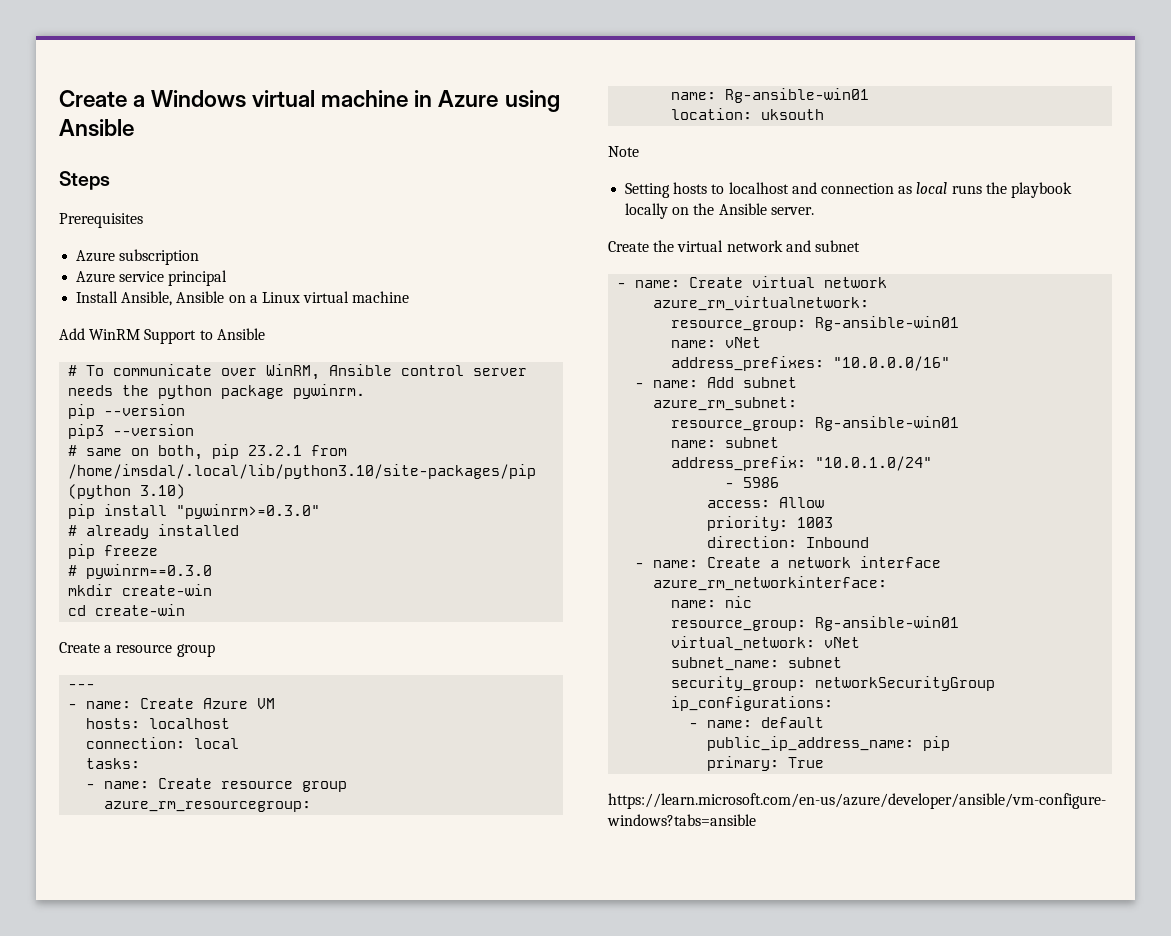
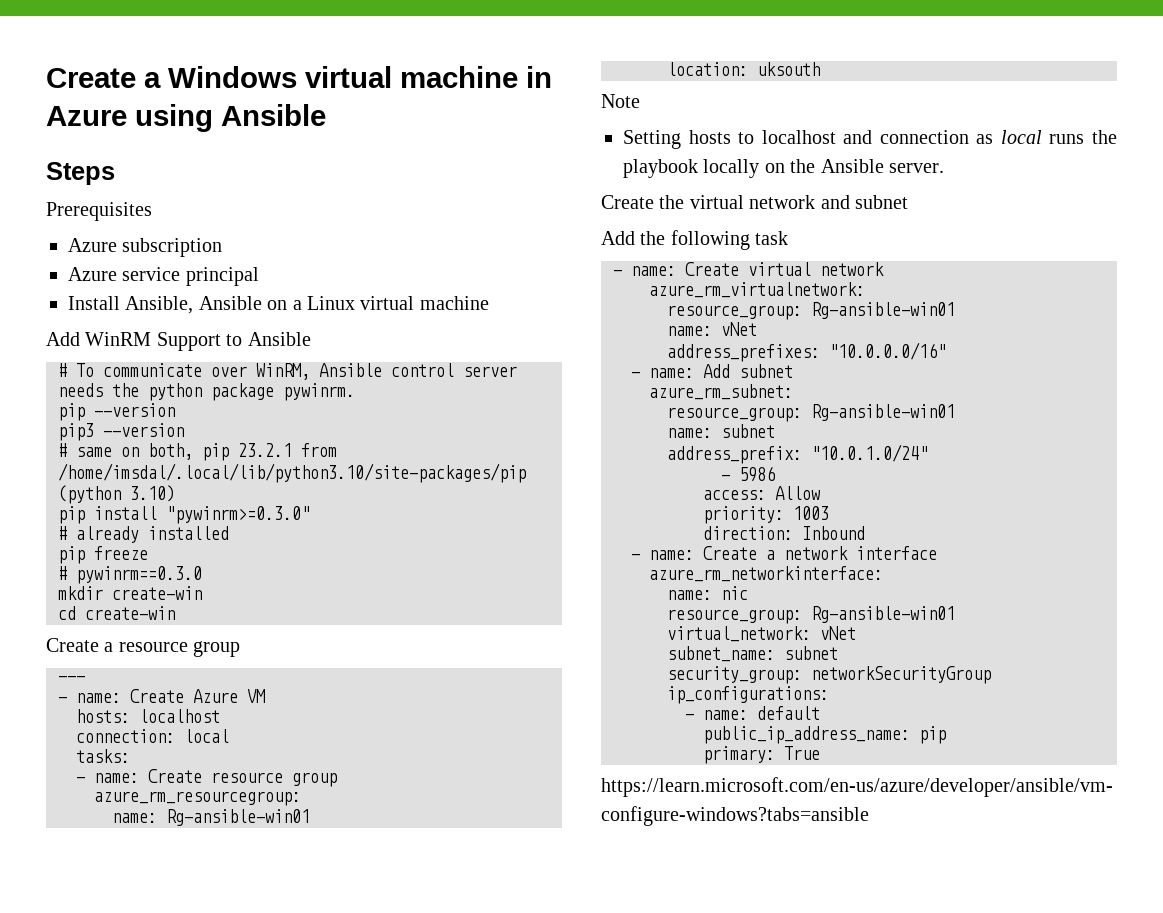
+ Add the following task

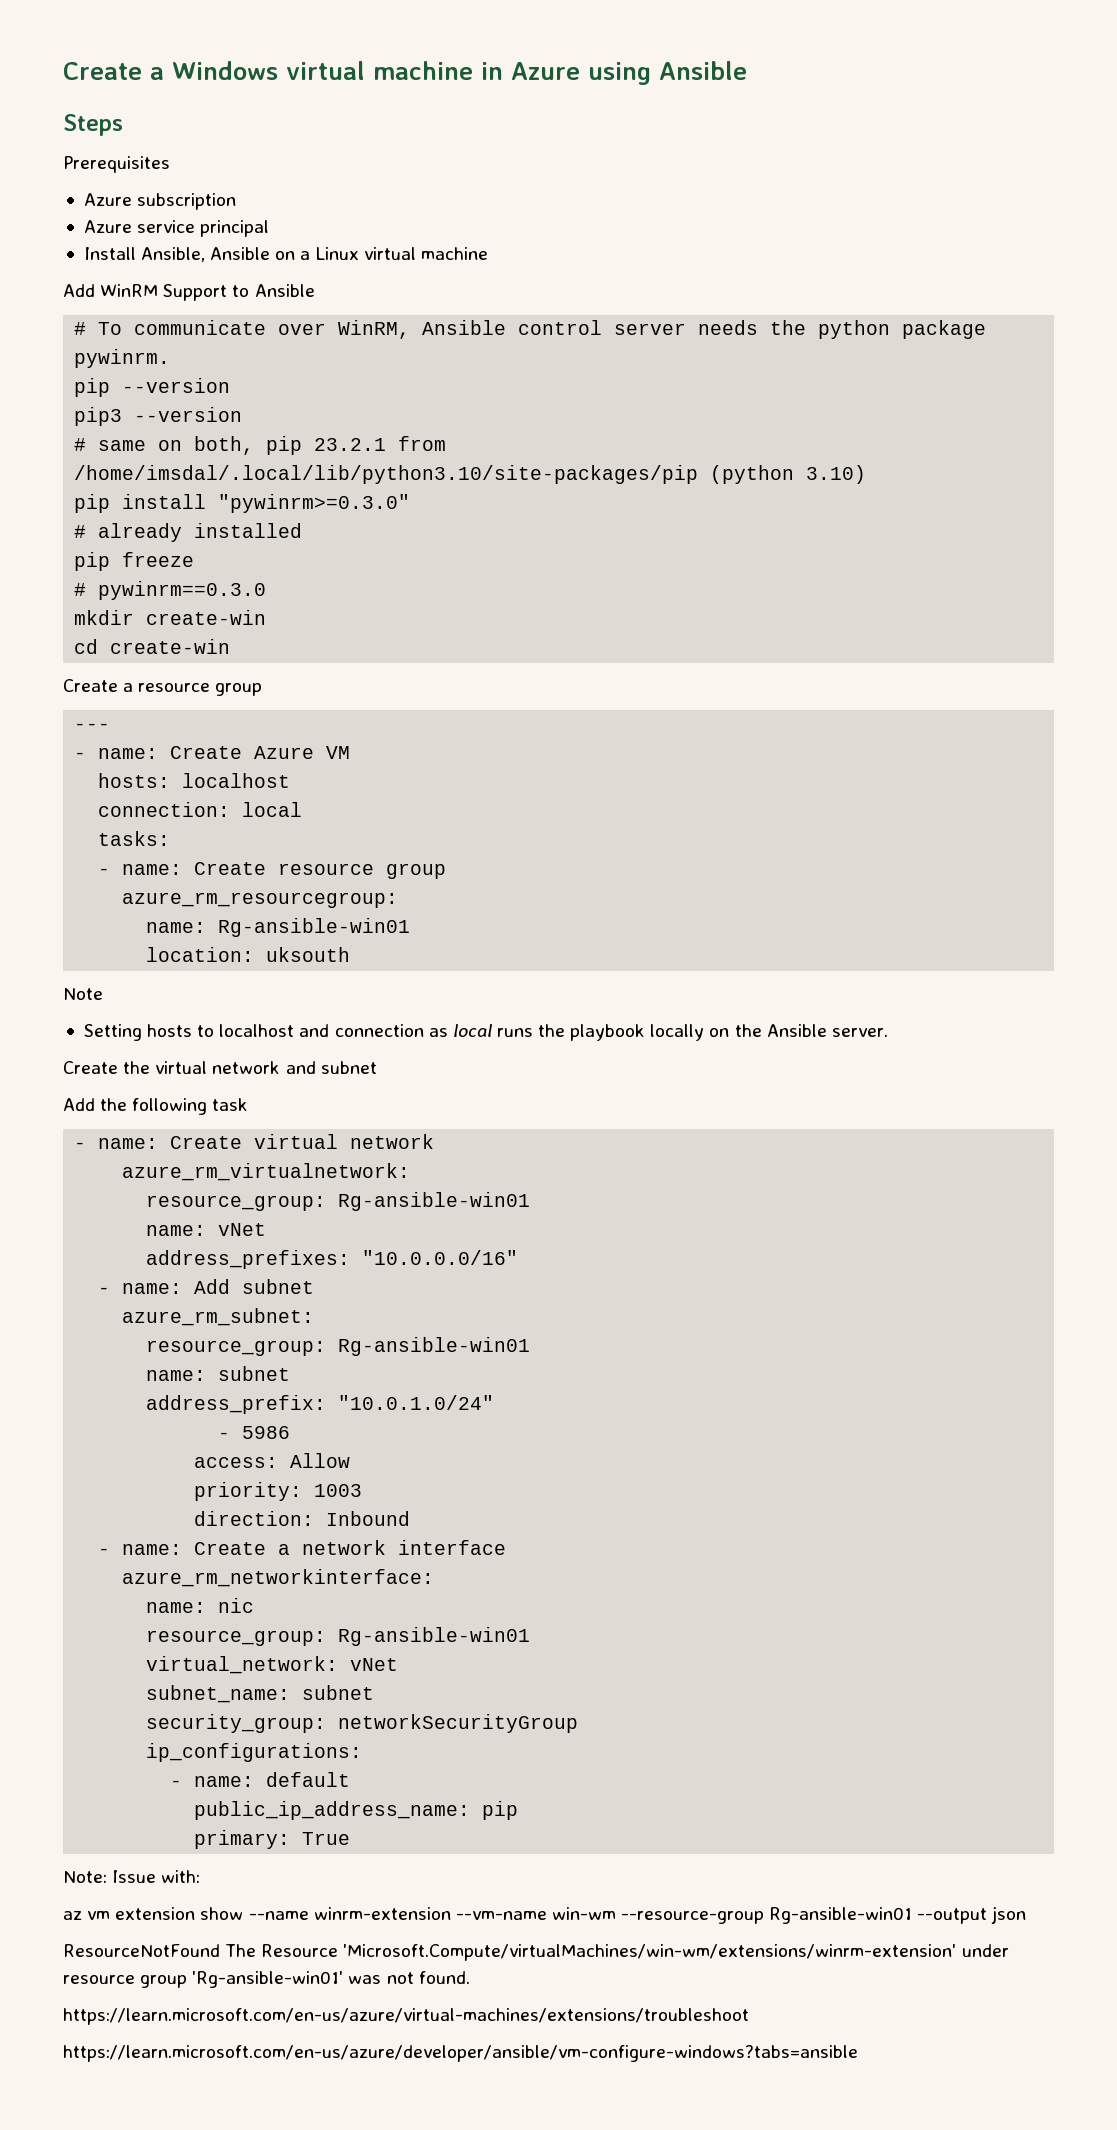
+ Note: Issue with:
+ az vm extension show --name winrm-extension --vm-name win-wm --resource-group Rg-ansible-win01 --output json
+ ResourceNotFound The Resource 'Microsoft.Compute/virtualMachines/win-wm/extensions/winrm-extension' under resource group 'Rg-ansible-win01' was not found.
+ https://learn.microsoft.com/en-us/azure/virtual-machines/extensions/troubleshoot

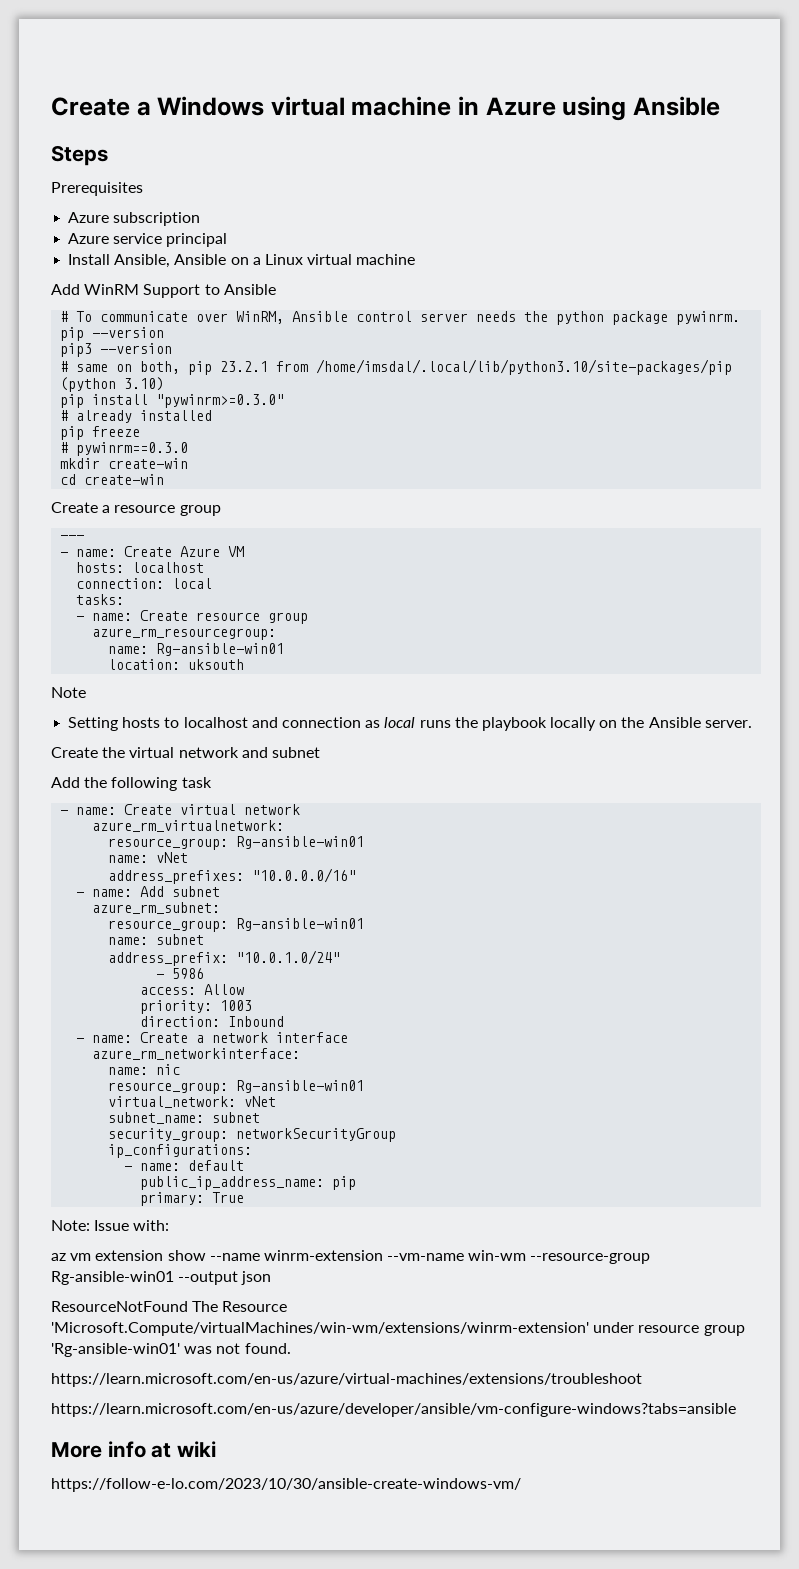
+ More info at wiki
+ https://follow-e-lo.com/2023/10/30/ansible-create-windows-vm/

